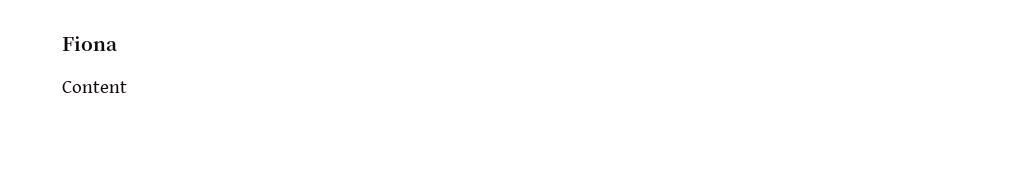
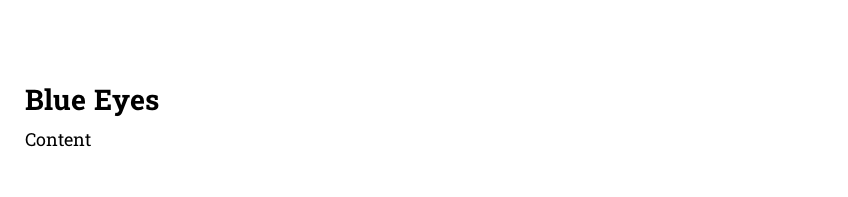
- Fiona
+ Blue Eyes

